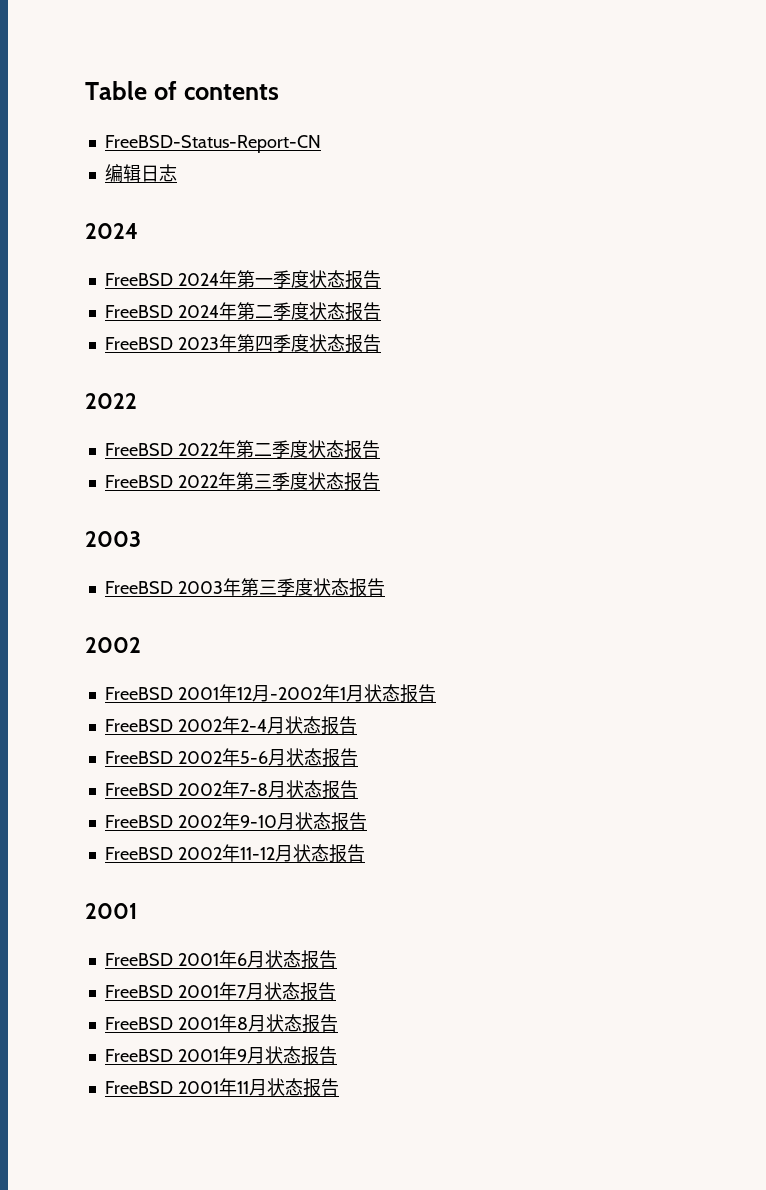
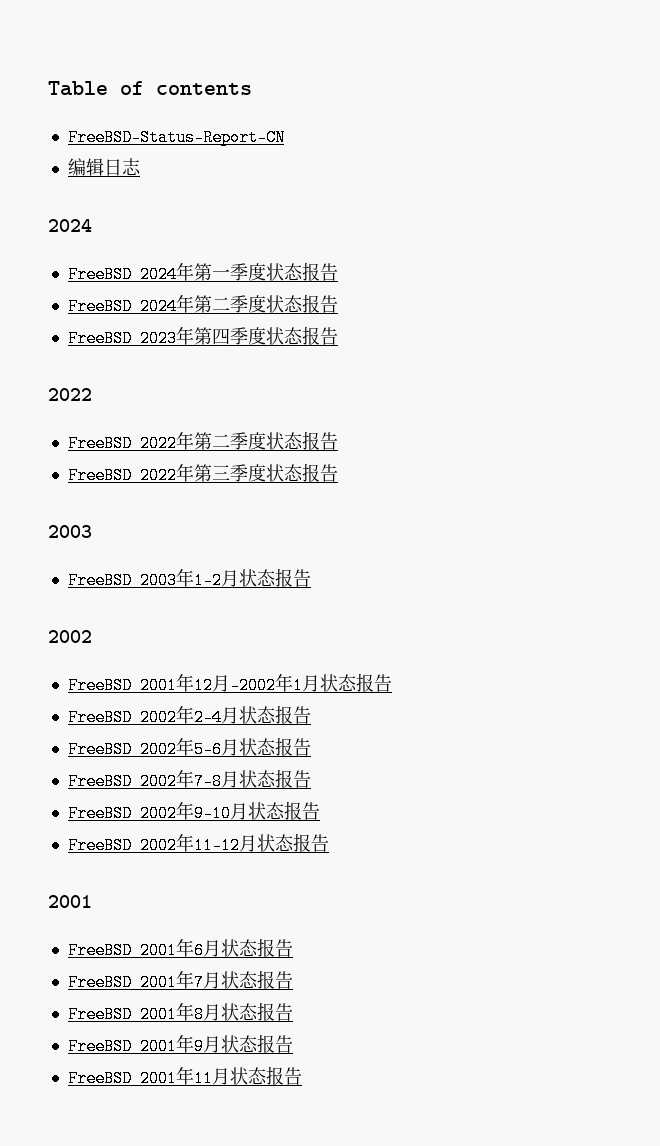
- FreeBSD 2003年第三季度状态报告
+ FreeBSD 2003年1-2月状态报告

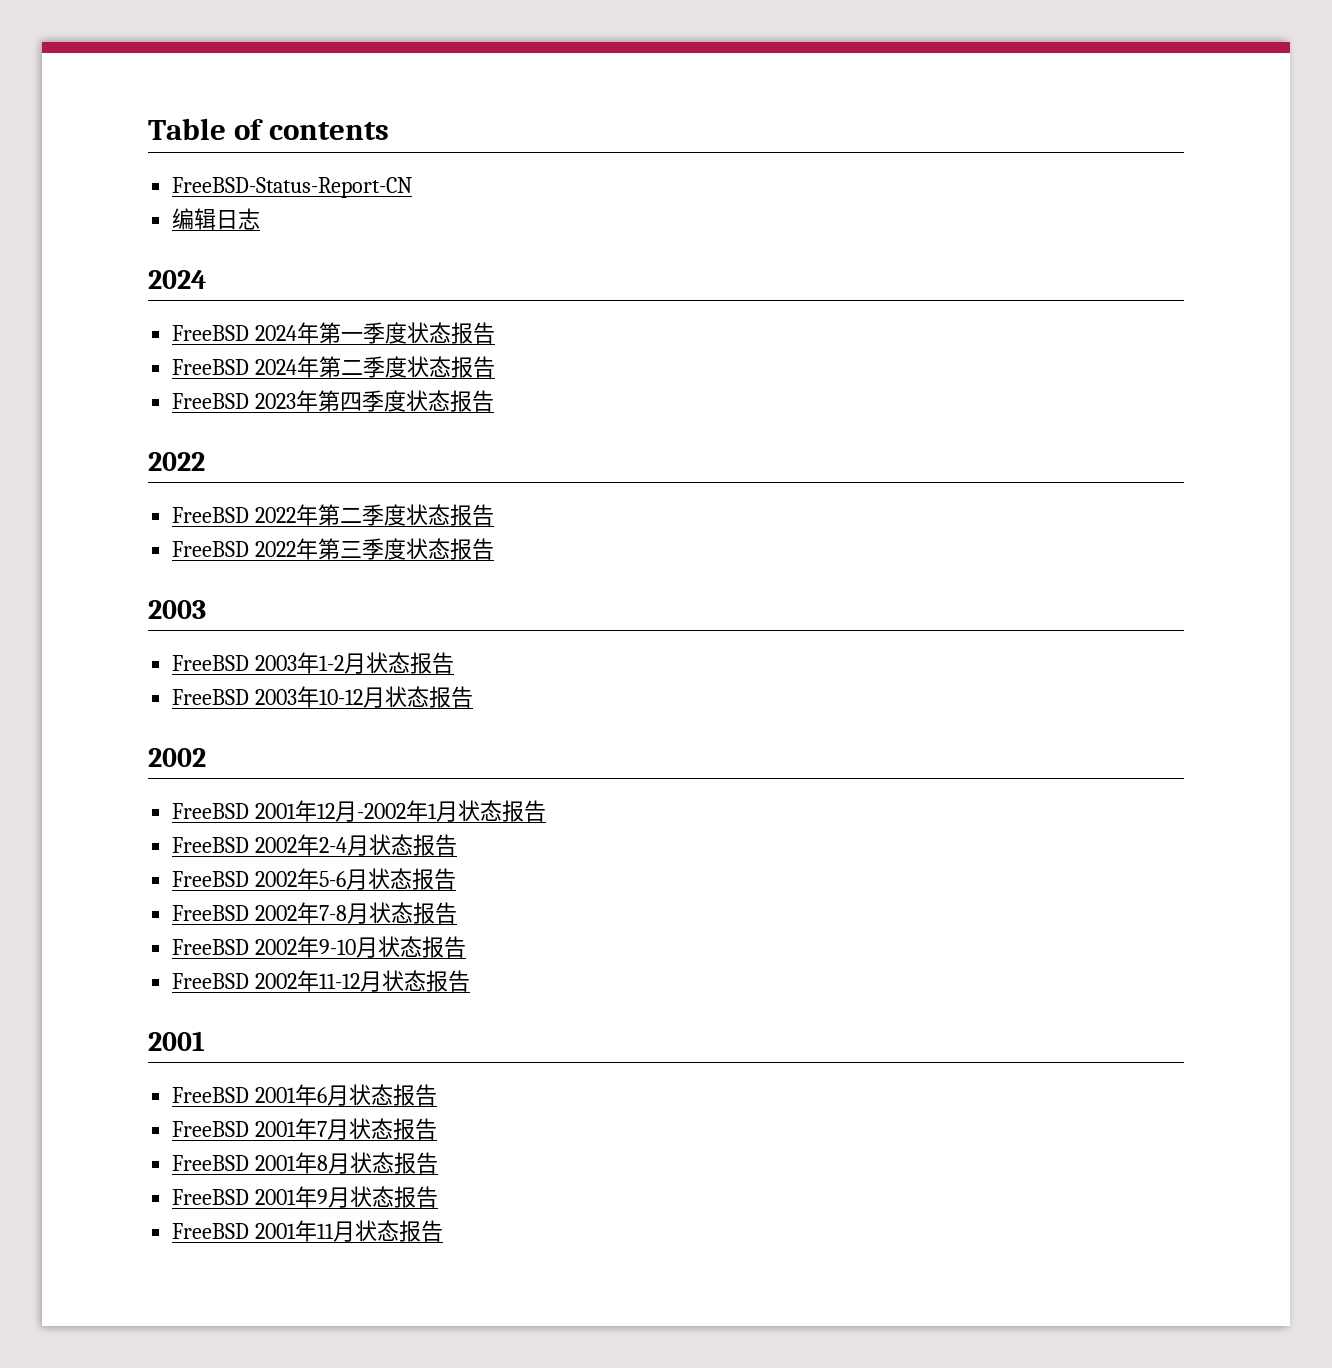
+ FreeBSD 2003年10-12月状态报告

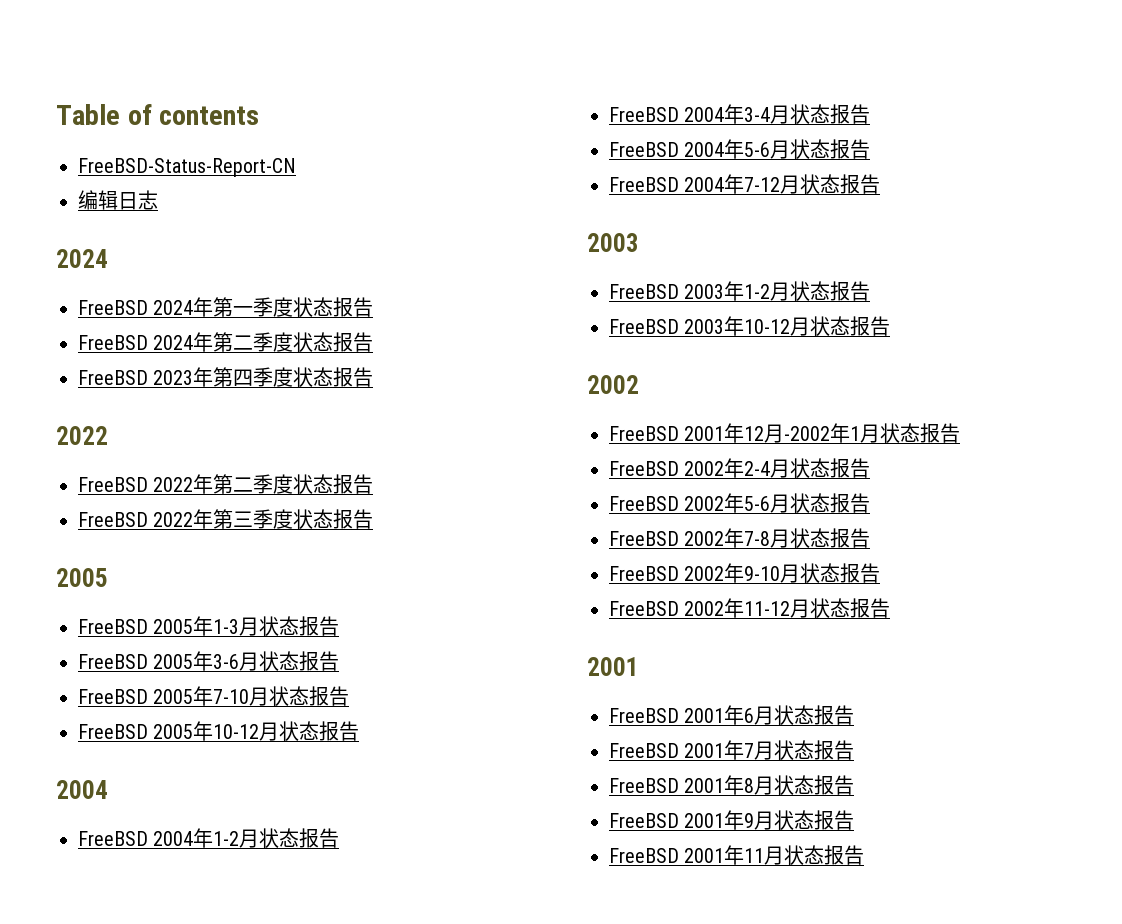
  FreeBSD 2022年第三季度状态报告
+ 2005
+ FreeBSD 2005年1-3月状态报告
+ FreeBSD 2005年3-6月状态报告
+ FreeBSD 2005年7-10月状态报告
+ FreeBSD 2005年10-12月状态报告
+ 2004
+ FreeBSD 2004年1-2月状态报告
+ FreeBSD 2004年3-4月状态报告
+ FreeBSD 2004年5-6月状态报告
+ FreeBSD 2004年7-12月状态报告

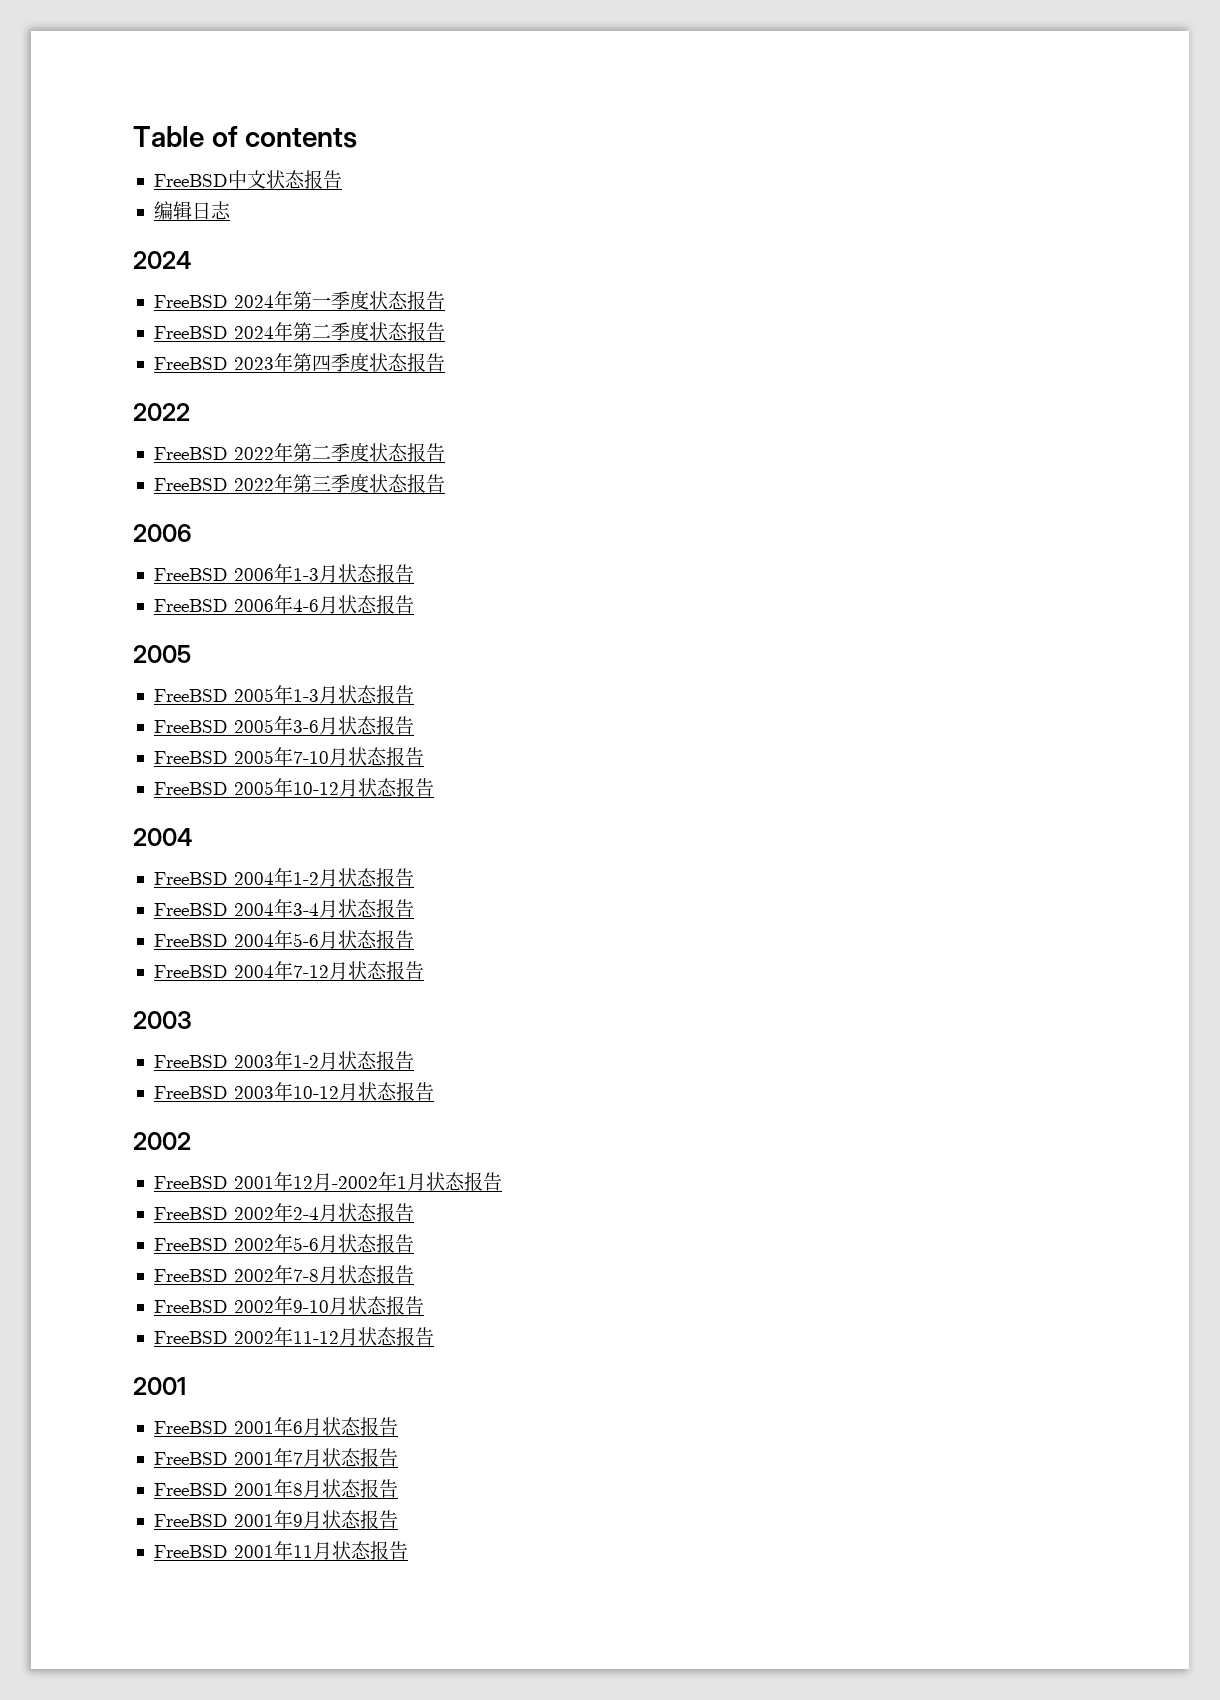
- FreeBSD-Status-Report-CN
+ FreeBSD中文状态报告
  FreeBSD 2022年第三季度状态报告
+ 2006
+ FreeBSD 2006年1-3月状态报告
+ FreeBSD 2006年4-6月状态报告

